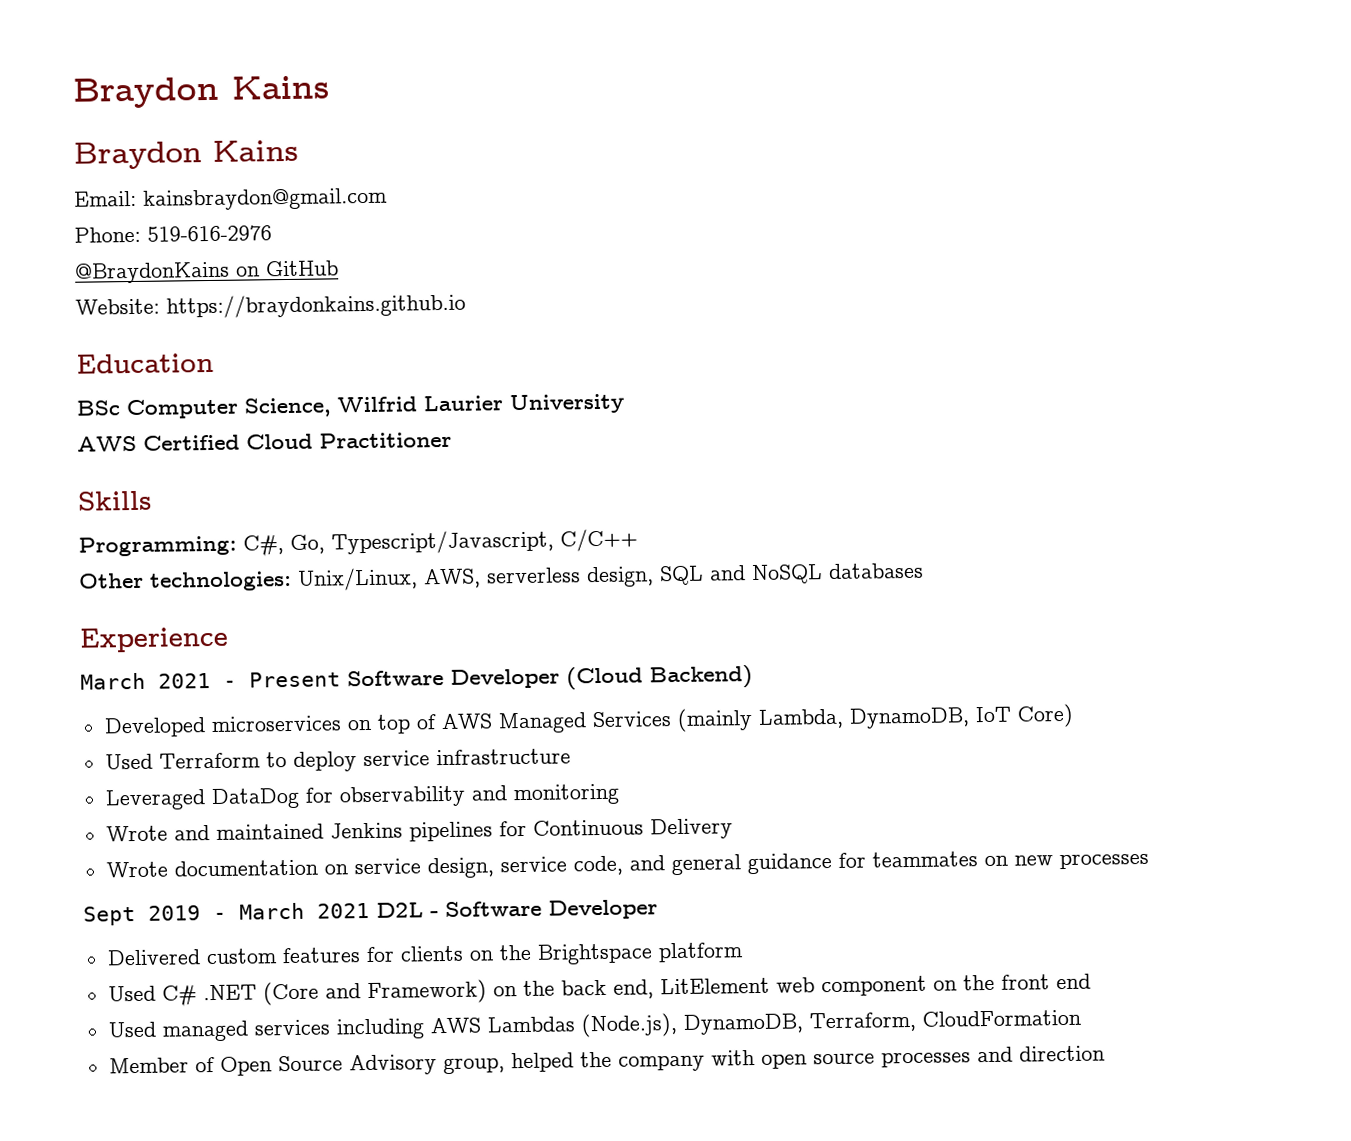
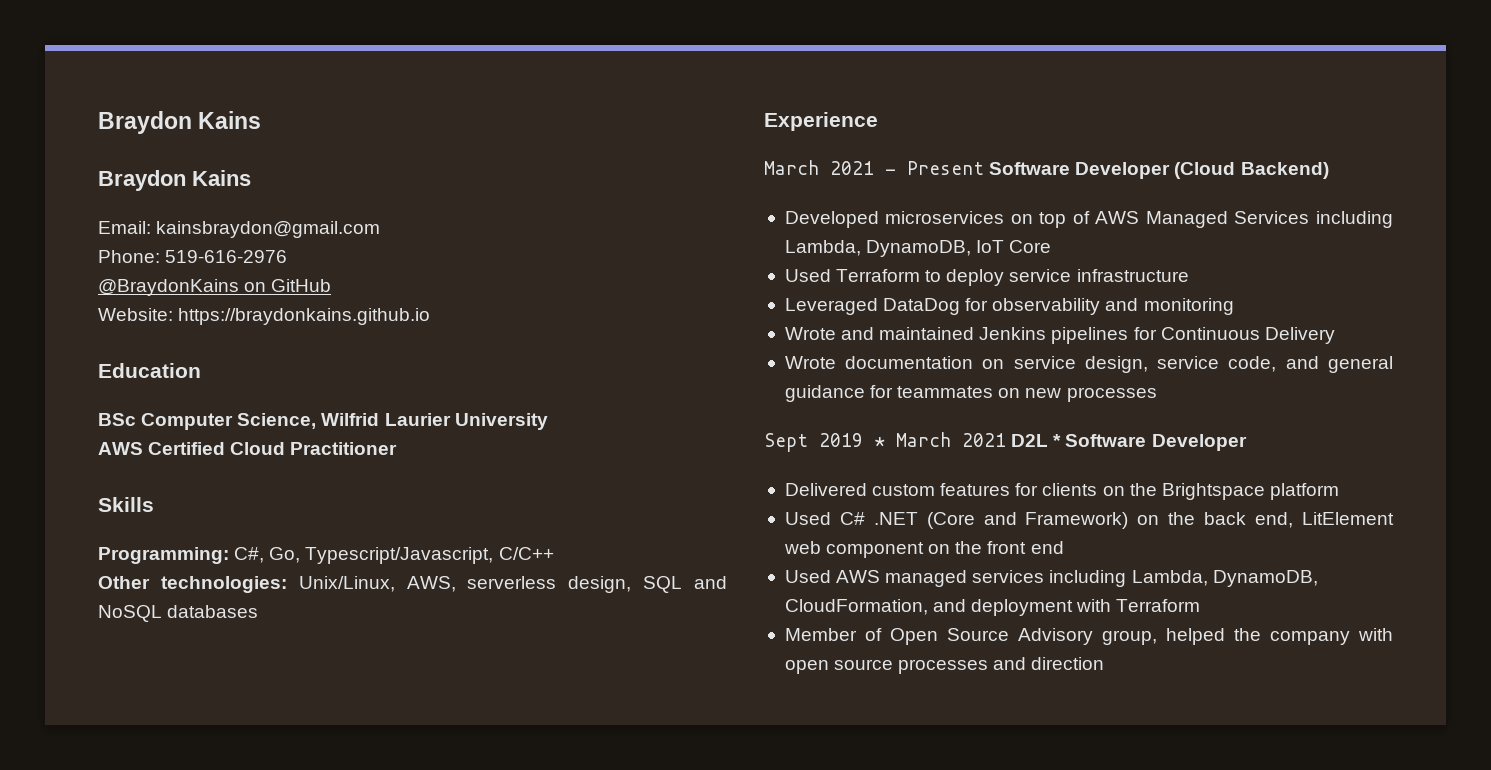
- Developed microservices on top of AWS Managed Services (mainly Lambda, DynamoDB, IoT Core)
+ Developed microservices on top of AWS Managed Services including Lambda, DynamoDB, IoT Core
- Sept 2019 - March 2021 D2L - Software Developer
+ Sept 2019 * March 2021 D2L * Software Developer
- Used managed services including AWS Lambdas (Node.js), DynamoDB, Terraform, CloudFormation
+ Used AWS managed services including Lambda, DynamoDB, CloudFormation, and deployment with Terraform

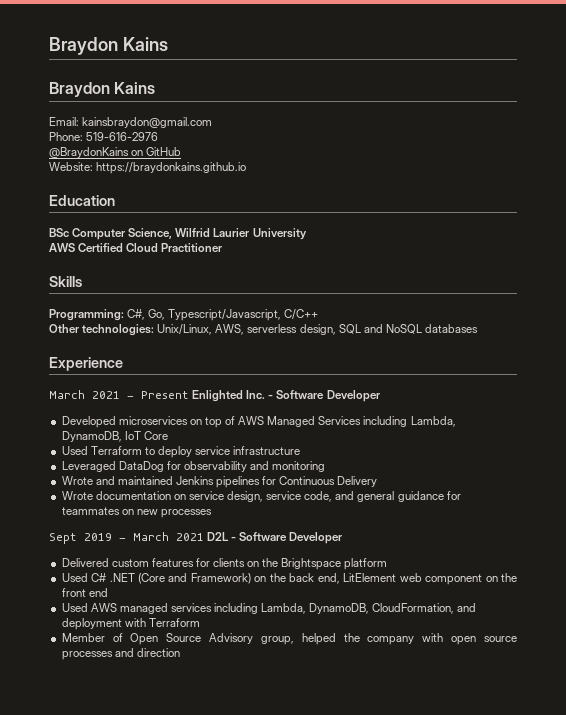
- March 2021 - Present Software Developer (Cloud Backend)
+ March 2021 - Present Enlighted Inc. - Software Developer
- Sept 2019 * March 2021 D2L * Software Developer
+ Sept 2019 - March 2021 D2L - Software Developer

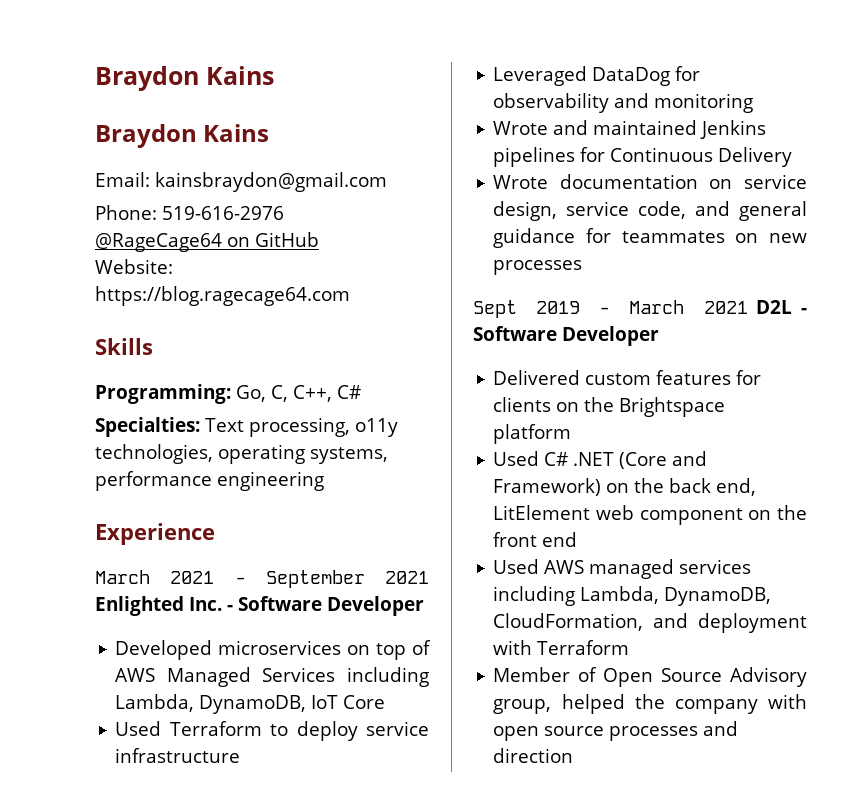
- @BraydonKains on GitHub
+ @RageCage64 on GitHub
- Website: https://braydonkains.github.io
- Education
- BSc Computer Science, Wilfrid Laurier University
- AWS Certified Cloud Practitioner
+ Website: https://blog.ragecage64.com
  Skills
- Programming: C#, Go, Typescript/Javascript, C/C++
- Other technologies: Unix/Linux, AWS, serverless design, SQL and NoSQL databases
+ Programming: Go, C, C++, C#
+ Specialties: Text processing, o11y technologies, operating systems, performance engineering
- March 2021 - Present Enlighted Inc. - Software Developer
+ March 2021 - September 2021 Enlighted Inc. - Software Developer

